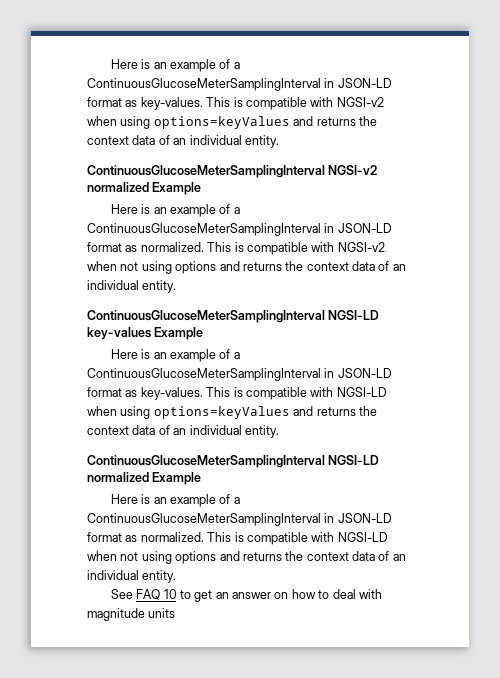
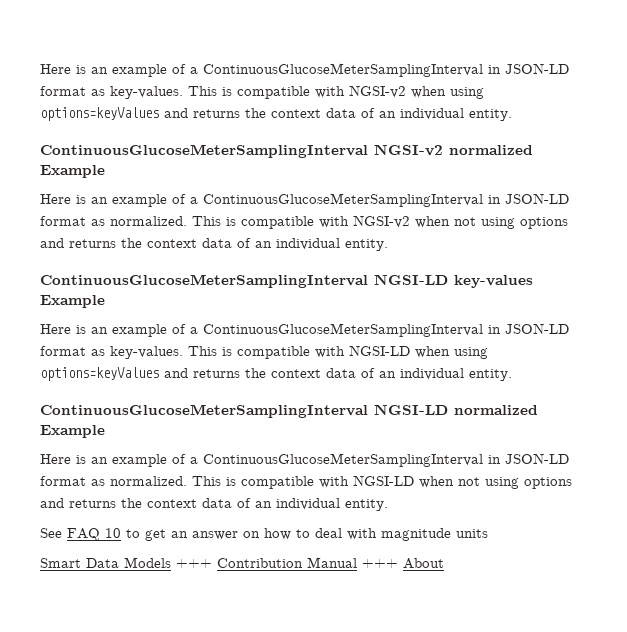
+ Smart Data Models +++ Contribution Manual +++ About

